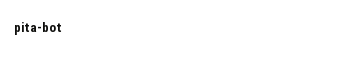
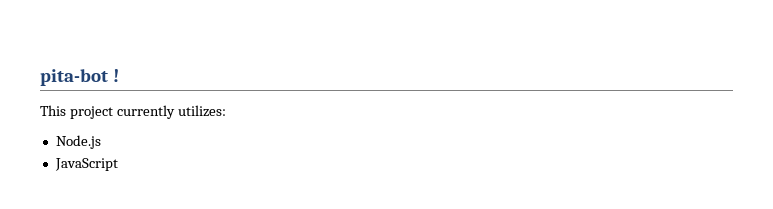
- pita-bot
+ pita-bot !
+ This project currently utilizes:
+ Node.js
+ JavaScript

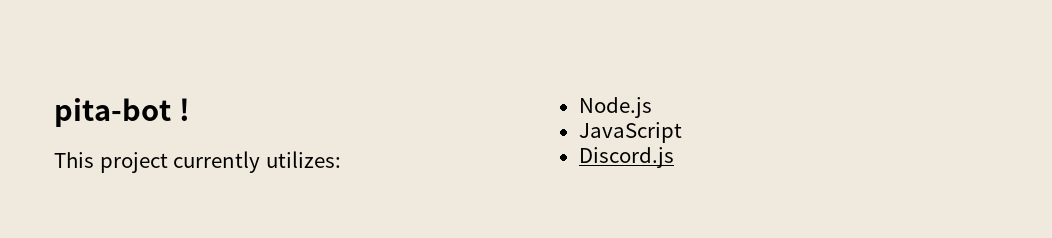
+ Discord.js

